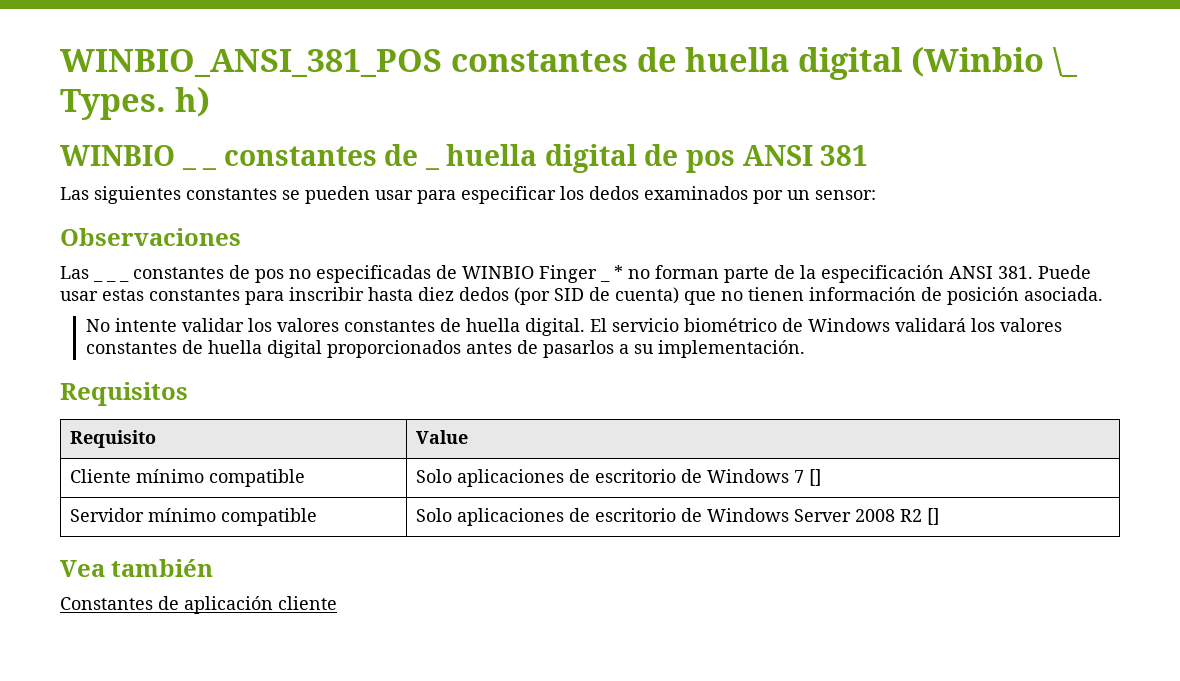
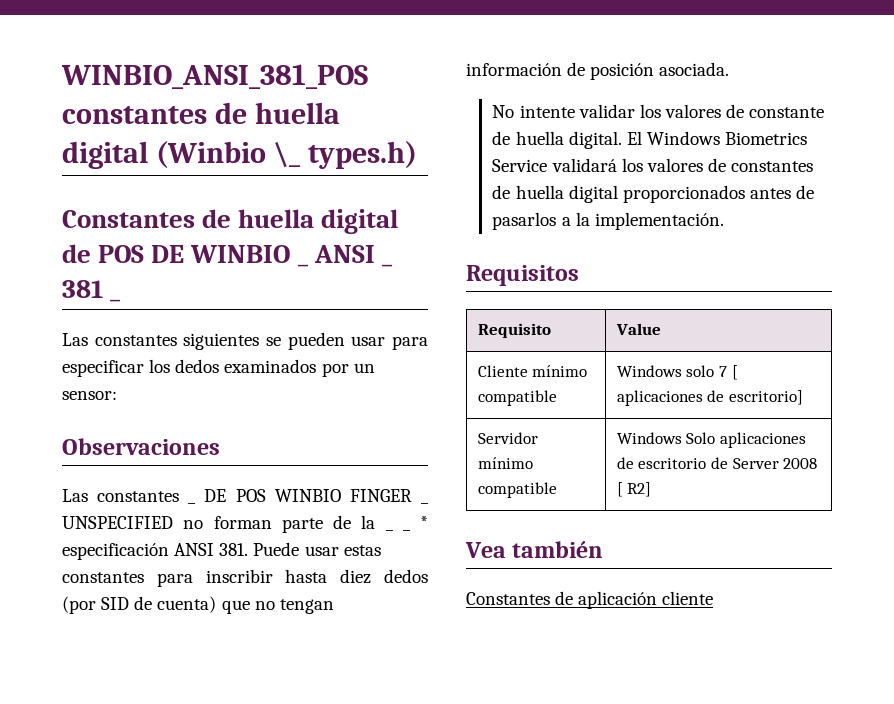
- WINBIO_ANSI_381_POS constantes de huella digital (Winbio \_ Types. h)
- WINBIO _ _ constantes de _ huella digital de pos ANSI 381
- Las siguientes constantes se pueden usar para especificar los dedos examinados por un sensor:
+ WINBIO_ANSI_381_POS constantes de huella digital (Winbio \_ types.h)
+ Constantes de huella digital de POS DE WINBIO _ ANSI _ 381 _
+ Las constantes siguientes se pueden usar para especificar los dedos examinados por un sensor:
- Las _ _ _ constantes de pos no especificadas de WINBIO Finger _ * no forman parte de la especificación ANSI 381. Puede usar estas constantes para inscribir hasta diez dedos (por SID de cuenta) que no tienen información de posición asociada.
+ Las constantes _ DE POS WINBIO FINGER _ UNSPECIFIED no forman parte de la _ _ * especificación ANSI 381. Puede usar estas constantes para inscribir hasta diez dedos (por SID de cuenta) que no tengan información de posición asociada.
- No intente validar los valores constantes de huella digital.
+ No intente validar los valores de constante de huella digital.
- El servicio biométrico de Windows validará los valores constantes de huella digital proporcionados antes de pasarlos a su implementación.
+ El Windows Biometrics Service validará los valores de constantes de huella digital proporcionados antes de pasarlos a la implementación.
- Cliente mínimo compatible | Solo aplicaciones de escritorio de Windows 7 []
- Servidor mínimo compatible | Solo aplicaciones de escritorio de Windows Server 2008 R2 []
+ Cliente mínimo compatible | Windows solo 7 [ aplicaciones de escritorio]
+ Servidor mínimo compatible | Windows Solo aplicaciones de escritorio de Server 2008 [ R2]

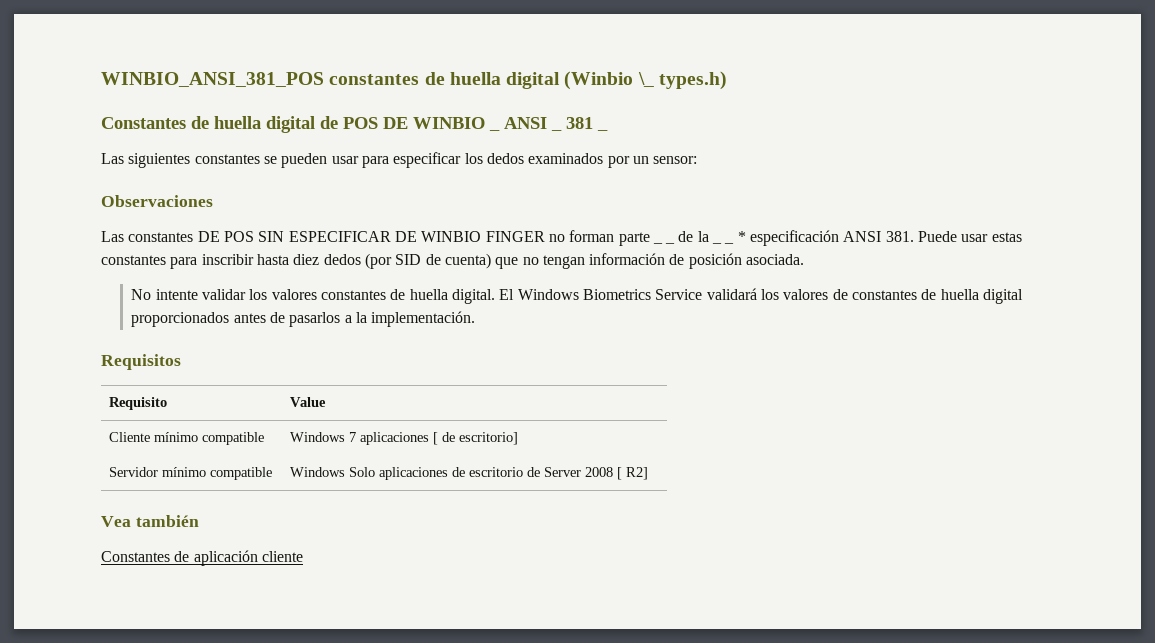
- Las constantes siguientes se pueden usar para especificar los dedos examinados por un sensor:
+ Las siguientes constantes se pueden usar para especificar los dedos examinados por un sensor:
- Las constantes _ DE POS WINBIO FINGER _ UNSPECIFIED no forman parte de la _ _ * especificación ANSI 381. Puede usar estas constantes para inscribir hasta diez dedos (por SID de cuenta) que no tengan información de posición asociada.
+ Las constantes DE POS SIN ESPECIFICAR DE WINBIO FINGER no forman parte _ _ de la _ _ * especificación ANSI 381. Puede usar estas constantes para inscribir hasta diez dedos (por SID de cuenta) que no tengan información de posición asociada.
- No intente validar los valores de constante de huella digital.
+ No intente validar los valores constantes de huella digital.
- Cliente mínimo compatible | Windows solo 7 [ aplicaciones de escritorio]
+ Cliente mínimo compatible | Windows 7 aplicaciones [ de escritorio]

